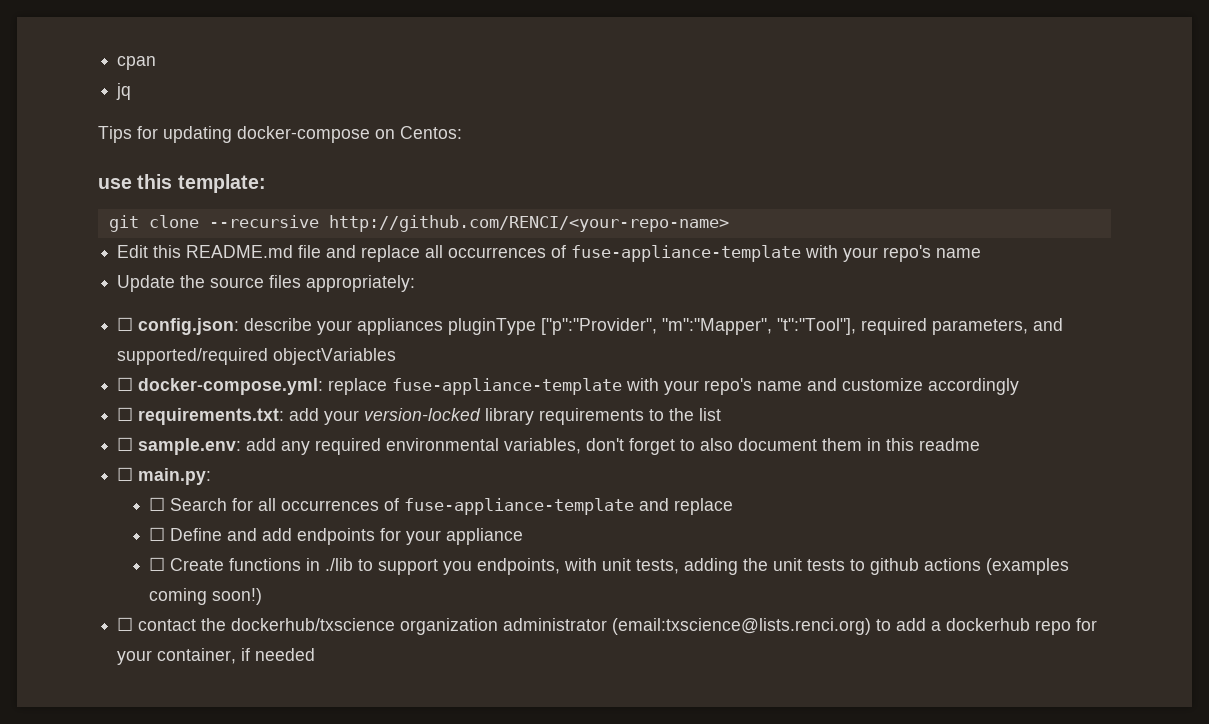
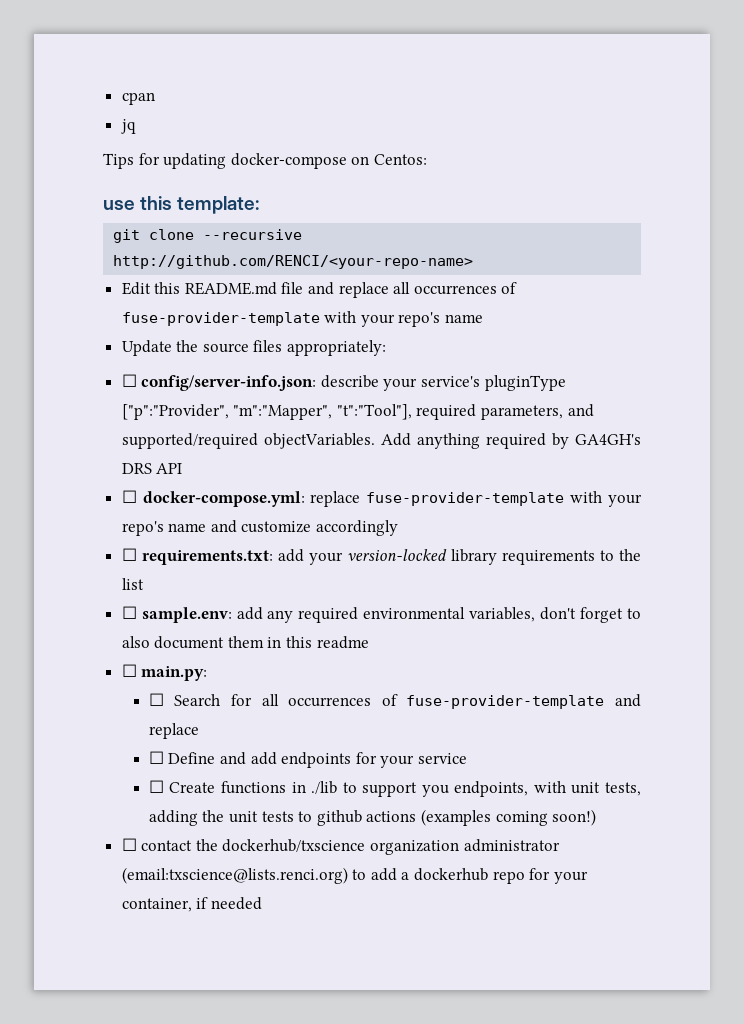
- Edit this README.md file and replace all occurrences of fuse-appliance-template with your repo's name
+ Edit this README.md file and replace all occurrences of fuse-provider-template with your repo's name
- ☐ config.json: describe your appliances pluginType ["p":"Provider", "m":"Mapper", "t":"Tool"], required parameters, and supported/required objectVariables
+ ☐ config/server-info.json: describe your service's pluginType ["p":"Provider", "m":"Mapper", "t":"Tool"], required parameters, and supported/required objectVariables. Add anything required by GA4GH's DRS API
- ☐ docker-compose.yml: replace fuse-appliance-template with your repo's name and customize accordingly
+ ☐ docker-compose.yml: replace fuse-provider-template with your repo's name and customize accordingly
- ☐ Search for all occurrences of fuse-appliance-template and replace
+ ☐ Search for all occurrences of fuse-provider-template and replace
- ☐ Define and add endpoints for your appliance
+ ☐ Define and add endpoints for your service

